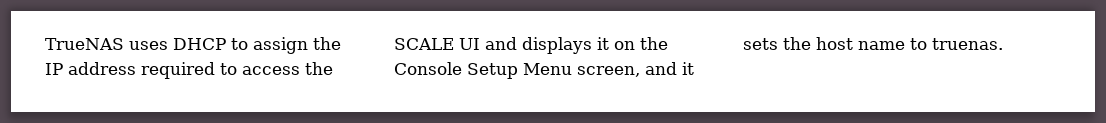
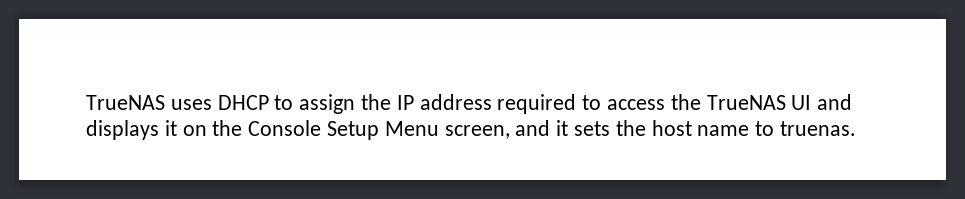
- TrueNAS uses DHCP to assign the IP address required to access the SCALE UI and displays it on the Console Setup Menu screen, and it sets the host name to truenas.
+ TrueNAS uses DHCP to assign the IP address required to access the TrueNAS UI and displays it on the Console Setup Menu screen, and it sets the host name to truenas.

